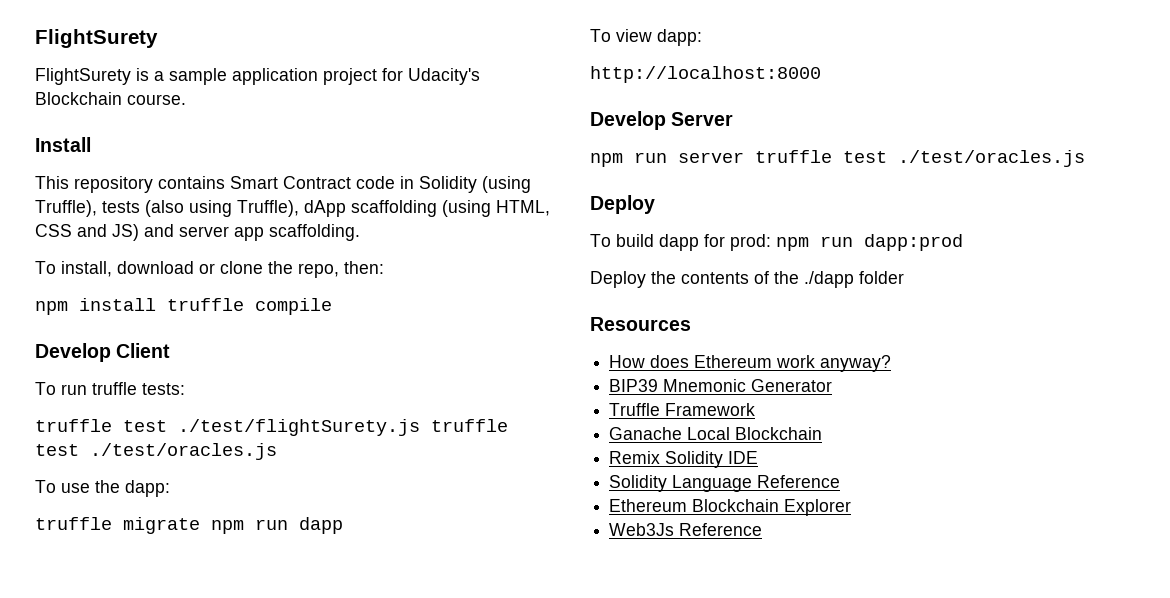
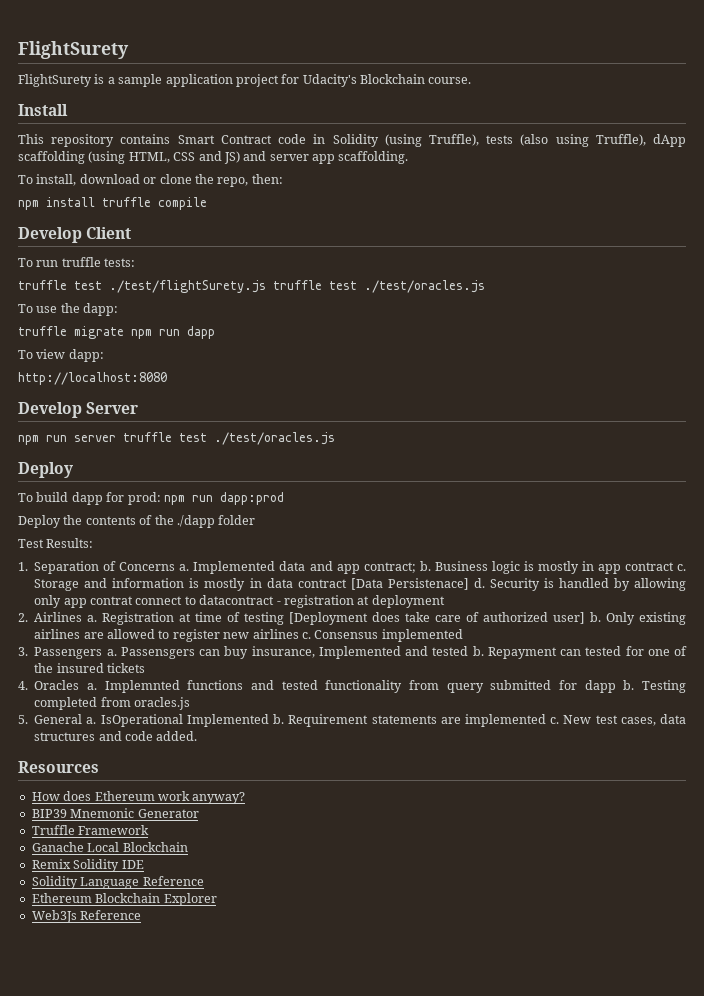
- http://localhost:8000
+ http://localhost:8080
+ Test Results:
+ 1. Separation of Concerns a. Implemented data and app contract; b. Business logic is mostly in app contract c. Storage and information is mostly in data contract [Data Persistenace] d. Security is handled by allowing only app contrat connect to datacontract - registration at deployment
+ 2. Airlines a. Registration at time of testing [Deployment does take care of authorized user] b. Only existing airlines are allowed to register new airlines c. Consensus implemented
+ 3. Passengers a. Passensgers can buy insurance, Implemented and tested b. Repayment can tested for one of the insured tickets
+ 4. Oracles a. Implemnted functions and tested functionality from query submitted for dapp b. Testing completed from oracles.js
+ 5. General a. IsOperational Implemented b. Requirement statements are implemented c. New test cases, data structures and code added.

